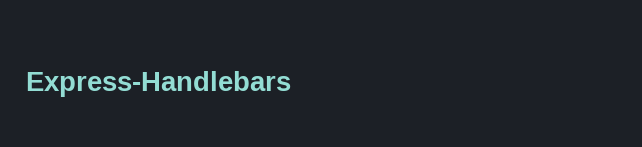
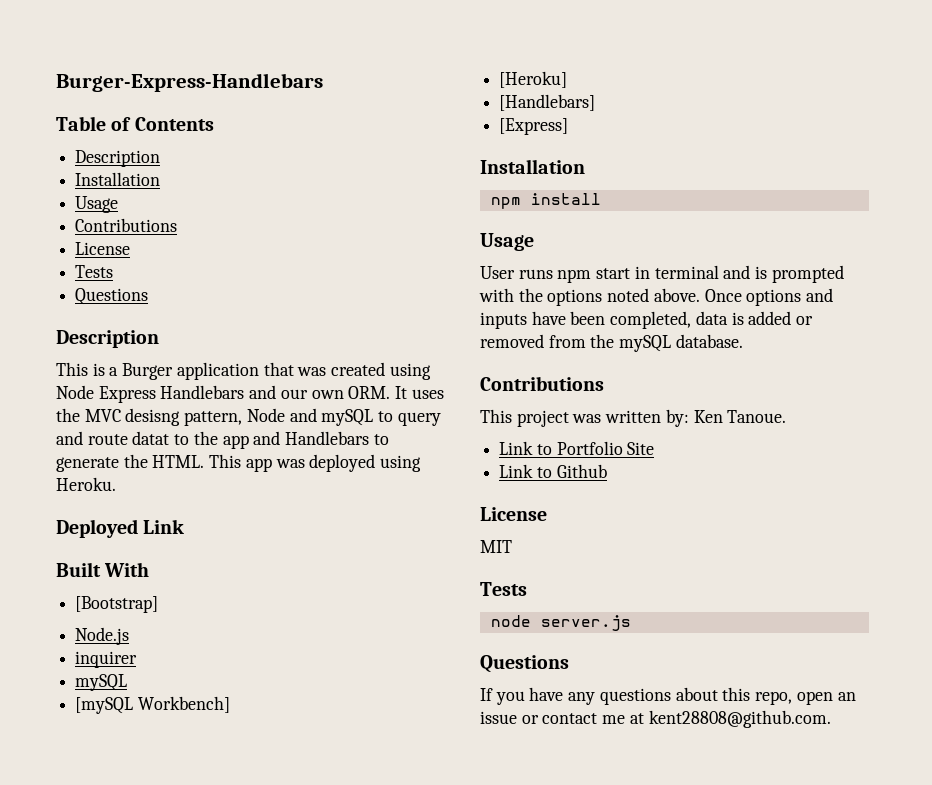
- Express-Handlebars
+ Burger-Express-Handlebars
+ Table of Contents
+ Description
+ Installation
+ Usage
+ Contributions
+ License
+ Tests
+ Questions
+ Description
+ This is a Burger application that was created using Node Express Handlebars and our own ORM. It uses the MVC desisng pattern, Node and mySQL to query and route datat to the app and Handlebars to generate the HTML. This app was deployed using Heroku.
+ Deployed Link
+ Built With
+ [Bootstrap]
+ Node.js
+ inquirer
+ mySQL
+ [mySQL Workbench]
+ [Heroku]
+ [Handlebars]
+ [Express]
+ Installation
+ npm install
+ Usage
+ User runs npm start in terminal and is prompted with the options noted above. Once options and inputs have been completed, data is added or removed from the mySQL database.
+ Contributions
+ This project was written by: Ken Tanoue.
+ Link to Portfolio Site
+ Link to Github
+ License
+ MIT
+ Tests
+ node server.js
+ Questions
+ If you have any questions about this repo, open an issue or contact me at kent28808@github.com.

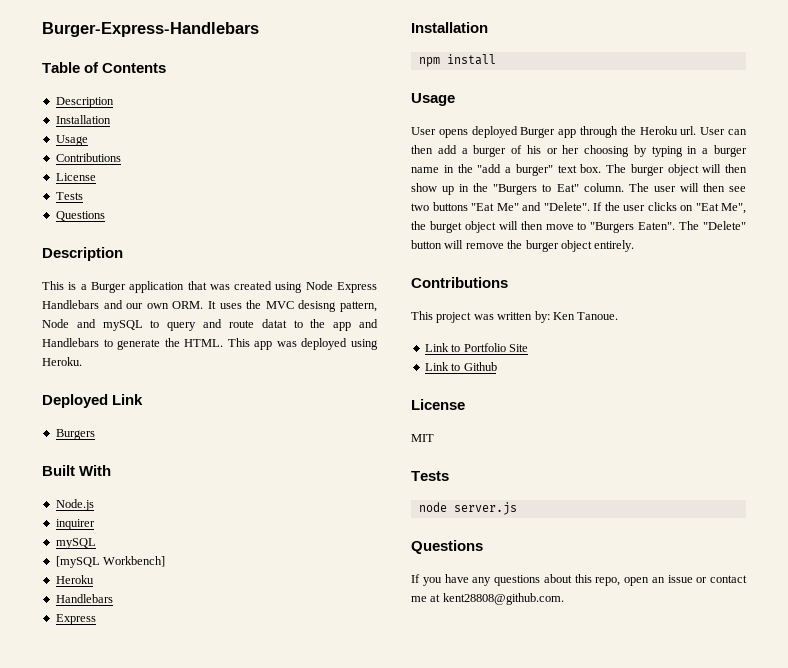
+ Burgers
- [Bootstrap]
  [mySQL Workbench]
- [Heroku]
- [Handlebars]
- [Express]
+ Heroku
+ Handlebars
+ Express
- User runs npm start in terminal and is prompted with the options noted above. Once options and inputs have been completed, data is added or removed from the mySQL database.
+ User opens deployed Burger app through the Heroku url. User can then add a burger of his or her choosing by typing in a burger name in the "add a burger" text box. The burger object will then show up in the "Burgers to Eat" column. The user will then see two buttons "Eat Me" and "Delete". If the user clicks on "Eat Me", the burget object will then move to "Burgers Eaten". The "Delete" button will remove the burger object entirely.

